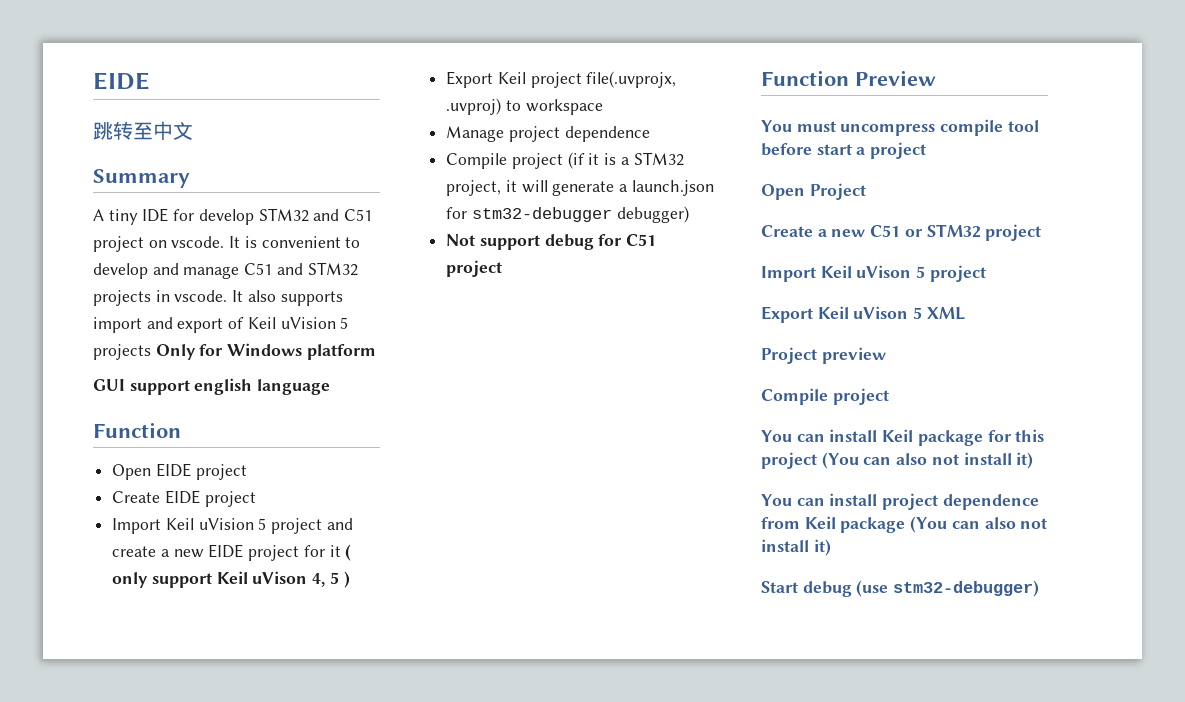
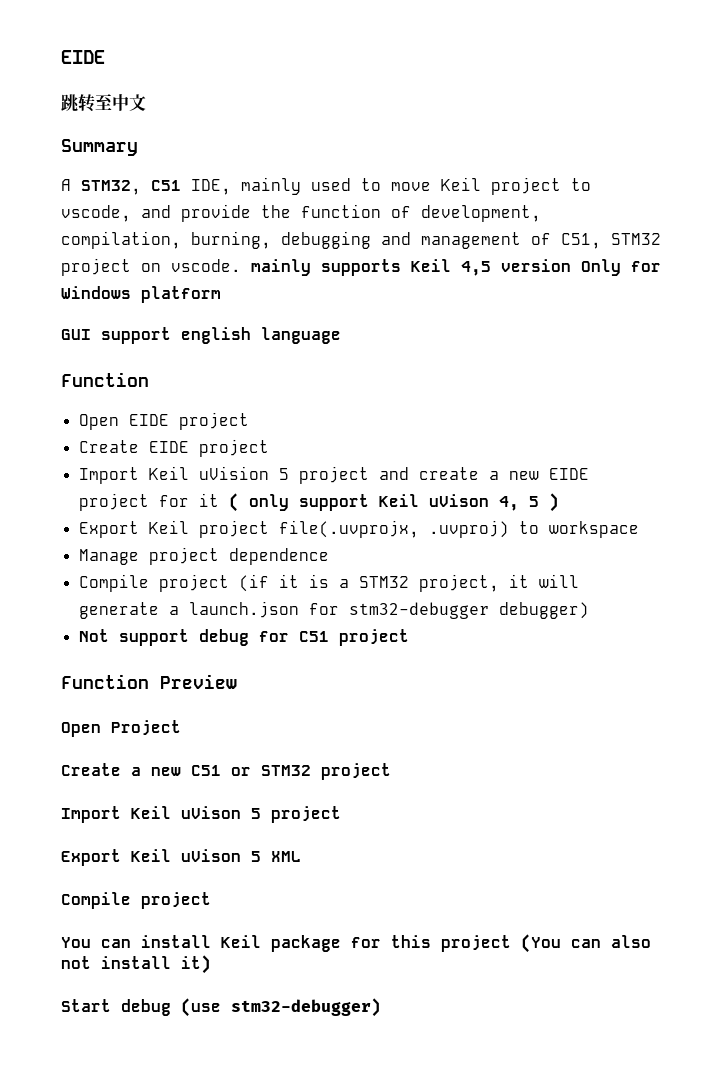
- A tiny IDE for develop STM32 and C51 project on vscode. It is convenient to develop and manage C51 and STM32 projects in vscode. It also supports import and export of Keil uVision 5 projects Only for Windows platform
+ A STM32, C51 IDE, mainly used to move Keil project to vscode, and provide the function of development, compilation, burning, debugging and management of C51, STM32 project on vscode. mainly supports Keil 4,5 version Only for Windows platform
- You must uncompress compile tool before start a project
- Project preview
- You can install project dependence from Keil package (You can also not install it)

